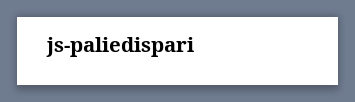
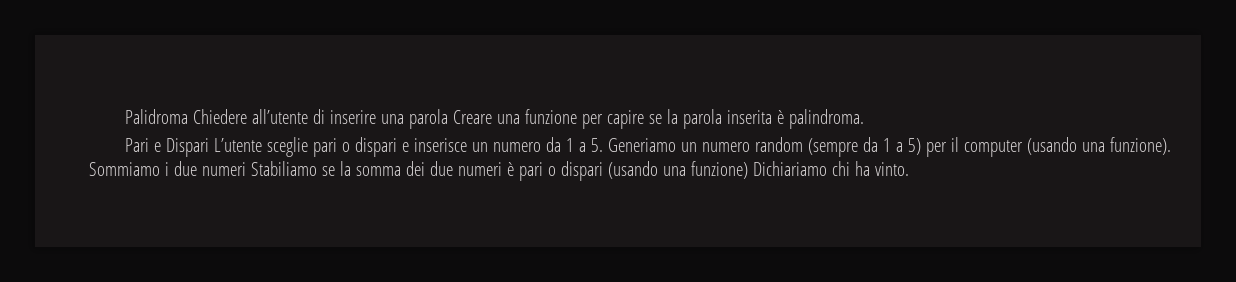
- js-paliedispari
+ Palidroma Chiedere all’utente di inserire una parola Creare una funzione per capire se la parola inserita è palindroma.
+ Pari e Dispari L’utente sceglie pari o dispari e inserisce un numero da 1 a 5. Generiamo un numero random (sempre da 1 a 5) per il computer (usando una funzione). Sommiamo i due numeri Stabiliamo se la somma dei due numeri è pari o dispari (usando una funzione) Dichiariamo chi ha vinto.

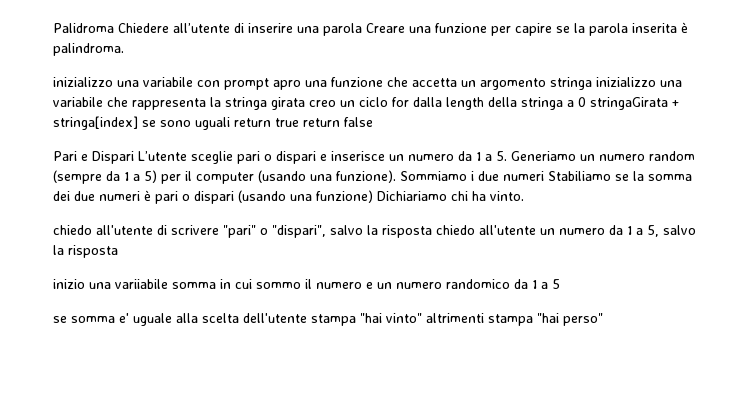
+ inizializzo una variabile con prompt apro una funzione che accetta un argomento stringa inizializzo una variabile che rappresenta la stringa girata creo un ciclo for dalla length della stringa a 0 stringaGirata + stringa[index] se sono uguali return true return false
+ chiedo all'utente di scrivere "pari" o "dispari", salvo la risposta chiedo all'utente un numero da 1 a 5, salvo la risposta
+ inizio una variiabile somma in cui sommo il numero e un numero randomico da 1 a 5
+ se somma e' uguale alla scelta dell'utente stampa "hai vinto" altrimenti stampa "hai perso"

